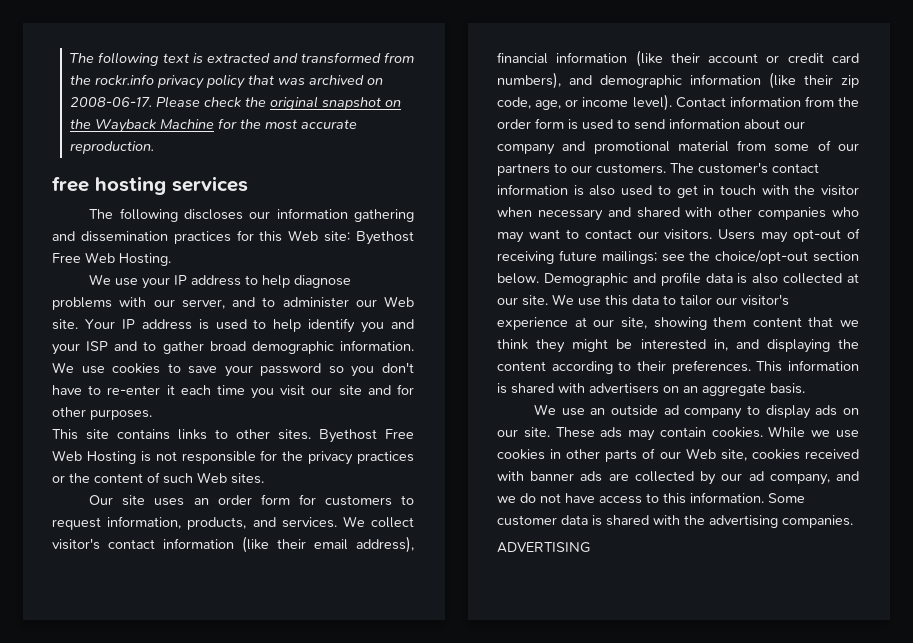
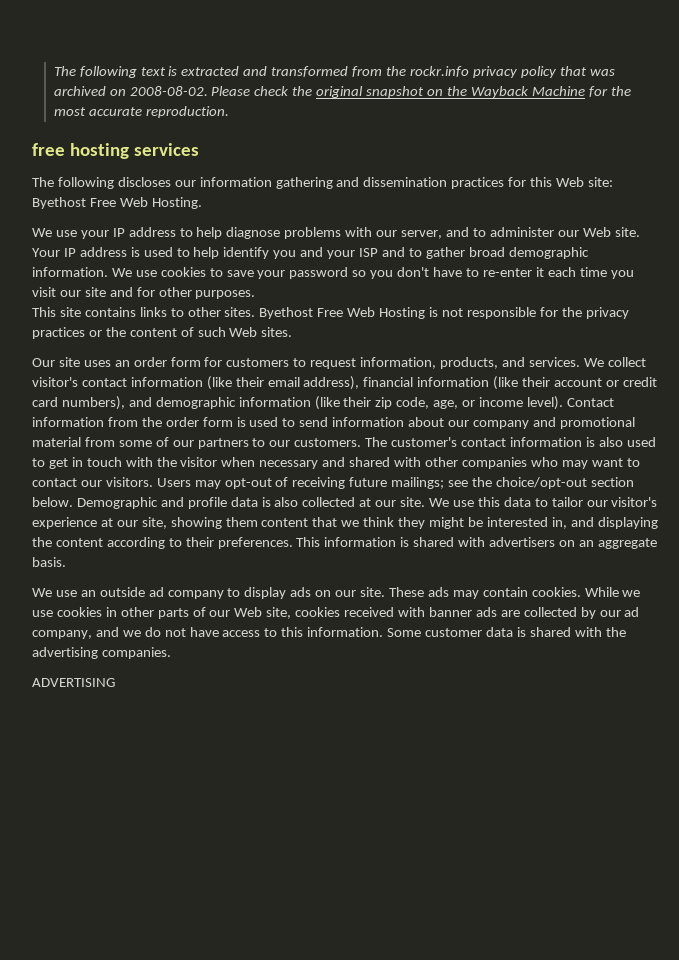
- The following text is extracted and transformed from the rockr.info privacy policy that was archived on 2008-06-17.
+ The following text is extracted and transformed from the rockr.info privacy policy that was archived on 2008-08-02.

